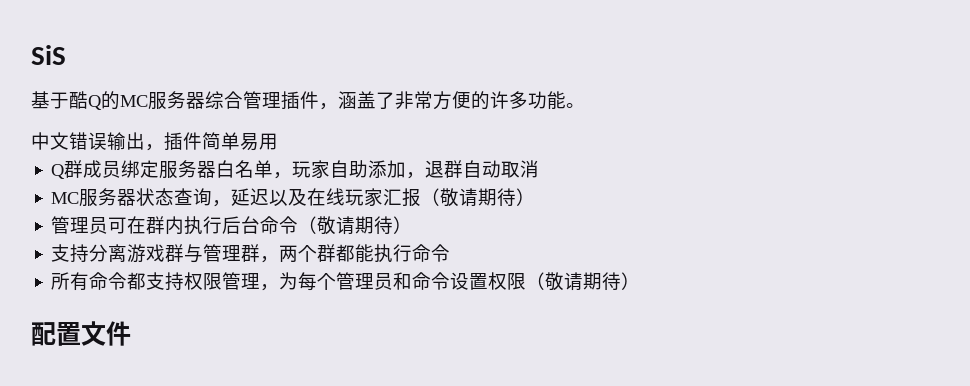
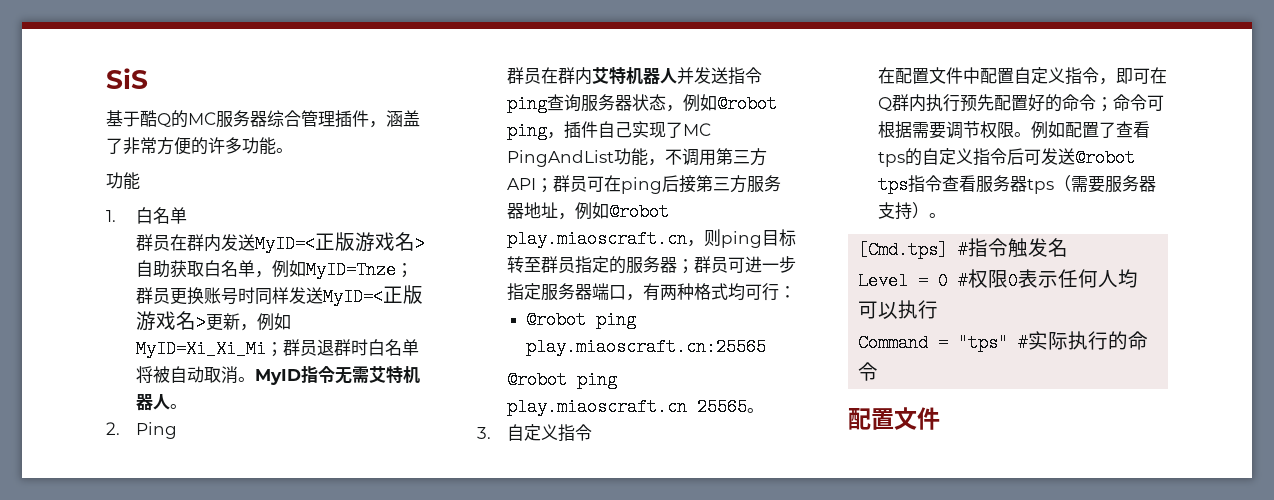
  基于酷Q的MC服务器综合管理插件，涵盖了非常方便的许多功能。
- 中文错误输出，插件简单易用
- Q群成员绑定服务器白名单，玩家自助添加，退群自动取消
- MC服务器状态查询，延迟以及在线玩家汇报（敬请期待）
- 管理员可在群内执行后台命令（敬请期待）
- 支持分离游戏群与管理群，两个群都能执行命令
- 所有命令都支持权限管理，为每个管理员和命令设置权限（敬请期待）
+ 功能
+ 1.白名单
+ 群员在群内发送MyID=<正版游戏名>自助获取白名单，例如MyID=Tnze；群员更换账号时同样发送MyID=<正版游戏名>更新，例如MyID=Xi_Xi_Mi；群员退群时白名单将被自动取消。MyID指令无需艾特机器人。
+ 2. Ping
+ 群员在群内艾特机器人并发送指令ping查询服务器状态，例如@robot ping，插件自己实现了MC PingAndList功能，不调用第三方API；群员可在ping后接第三方服务器地址，例如@robot play.miaoscraft.cn，则ping目标转至群员指定的服务器；群员可进一步指定服务器端口，有两种格式均可行：
+ @robot ping play.miaoscraft.cn:25565
+ @robot ping play.miaoscraft.cn 25565。
+ 3.自定义指令
+ 在配置文件中配置自定义指令，即可在Q群内执行预先配置好的命令；命令可根据需要调节权限。例如配置了查看tps的自定义指令后可发送@robot tps指令查看服务器tps（需要服务器支持）。
+ [Cmd.tps] #指令触发名
+ Level = 0 #权限0表示任何人均可以执行
+ Command = "tps" #实际执行的命令

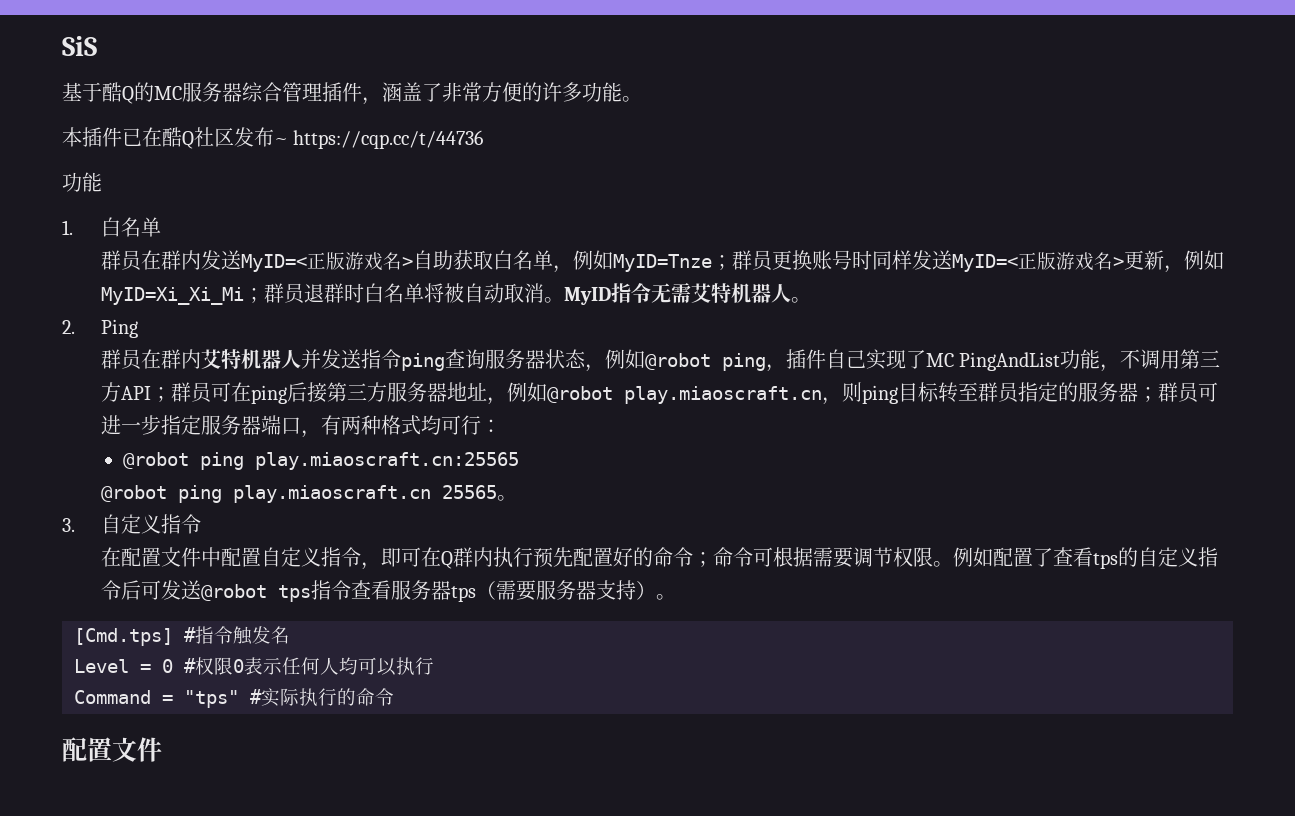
+ 本插件已在酷Q社区发布~ https://cqp.cc/t/44736

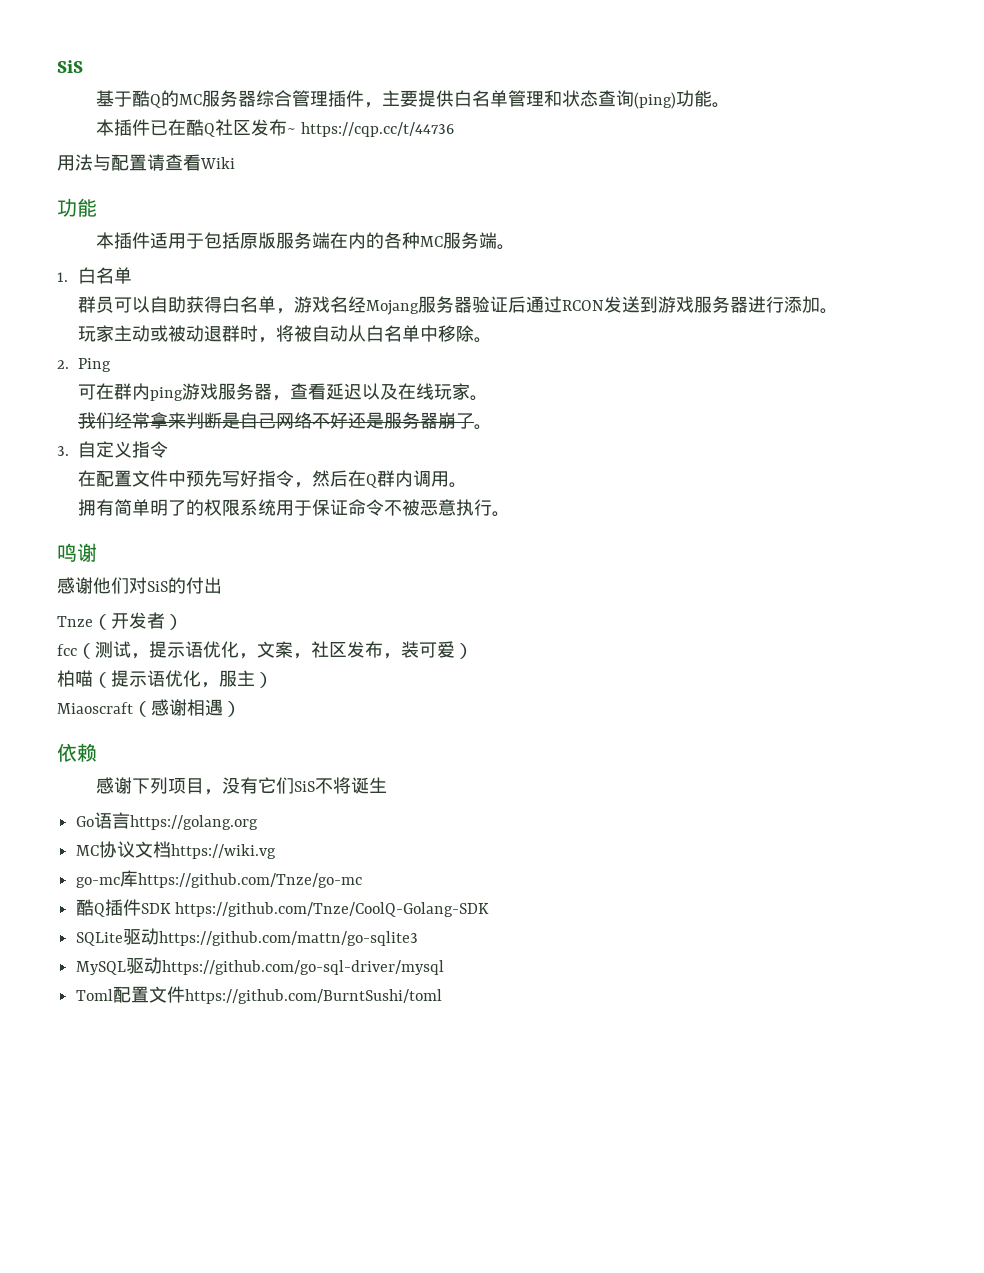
- 基于酷Q的MC服务器综合管理插件，涵盖了非常方便的许多功能。
+ 基于酷Q的MC服务器综合管理插件，主要提供白名单管理和状态查询(ping)功能。
  本插件已在酷Q社区发布~ https://cqp.cc/t/44736
+ 用法与配置请查看Wiki
  功能
+ 本插件适用于包括原版服务端在内的各种MC服务端。
  1.白名单
- 群员在群内发送MyID=<正版游戏名>自助获取白名单，例如MyID=Tnze；群员更换账号时同样发送MyID=<正版游戏名>更新，例如MyID=Xi_Xi_Mi；群员退群时白名单将被自动取消。MyID指令无需艾特机器人。
+ 群员可以自助获得白名单，游戏名经Mojang服务器验证后通过RCON发送到游戏服务器进行添加。
+ 玩家主动或被动退群时，将被自动从白名单中移除。
  2. Ping
- 群员在群内艾特机器人并发送指令ping查询服务器状态，例如@robot ping，插件自己实现了MC PingAndList功能，不调用第三方API；群员可在ping后接第三方服务器地址，例如@robot play.miaoscraft.cn，则ping目标转至群员指定的服务器；群员可进一步指定服务器端口，有两种格式均可行：
- @robot ping play.miaoscraft.cn:25565
- @robot ping play.miaoscraft.cn 25565。
+ 可在群内ping游戏服务器，查看延迟以及在线玩家。
+ 我们经常拿来判断是自己网络不好还是服务器崩了。
- 在配置文件中配置自定义指令，即可在Q群内执行预先配置好的命令；命令可根据需要调节权限。例如配置了查看tps的自定义指令后可发送@robot tps指令查看服务器tps（需要服务器支持）。
- [Cmd.tps] #指令触发名
- Level = 0 #权限0表示任何人均可以执行
- Command = "tps" #实际执行的命令
- 配置文件
+ 在配置文件中预先写好指令，然后在Q群内调用。
+ 拥有简单明了的权限系统用于保证命令不被恶意执行。
+ 鸣谢
+ 感谢他们对SiS的付出
+ Tnze（开发者）
+ fcc（测试，提示语优化，文案，社区发布，装可爱）
+ 柏喵（提示语优化，服主）
+ Miaoscraft（感谢相遇）
+ 依赖
+ 感谢下列项目，没有它们SiS不将诞生
+ Go语言https://golang.org
+ MC协议文档https://wiki.vg
+ go-mc库https://github.com/Tnze/go-mc
+ 酷Q插件SDK https://github.com/Tnze/CoolQ-Golang-SDK
+ SQLite驱动https://github.com/mattn/go-sqlite3
+ MySQL驱动https://github.com/go-sql-driver/mysql
+ Toml配置文件https://github.com/BurntSushi/toml

